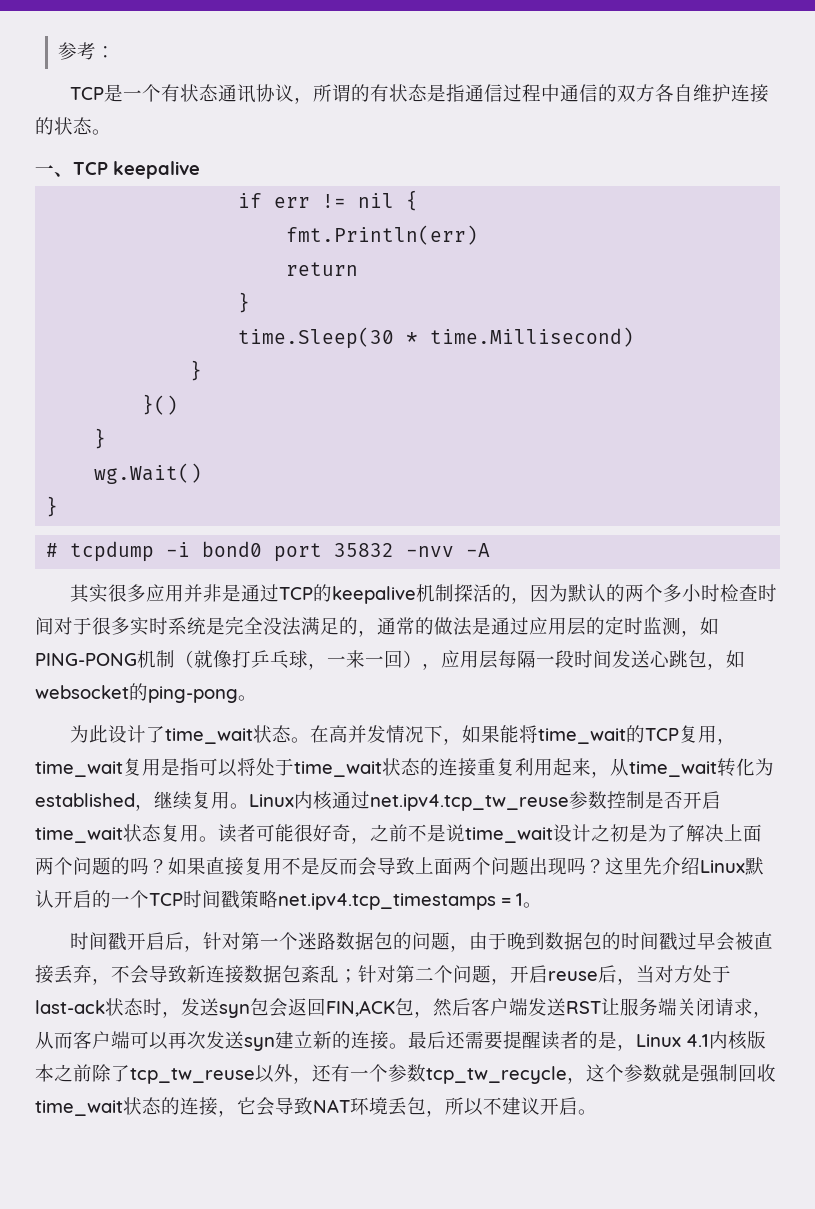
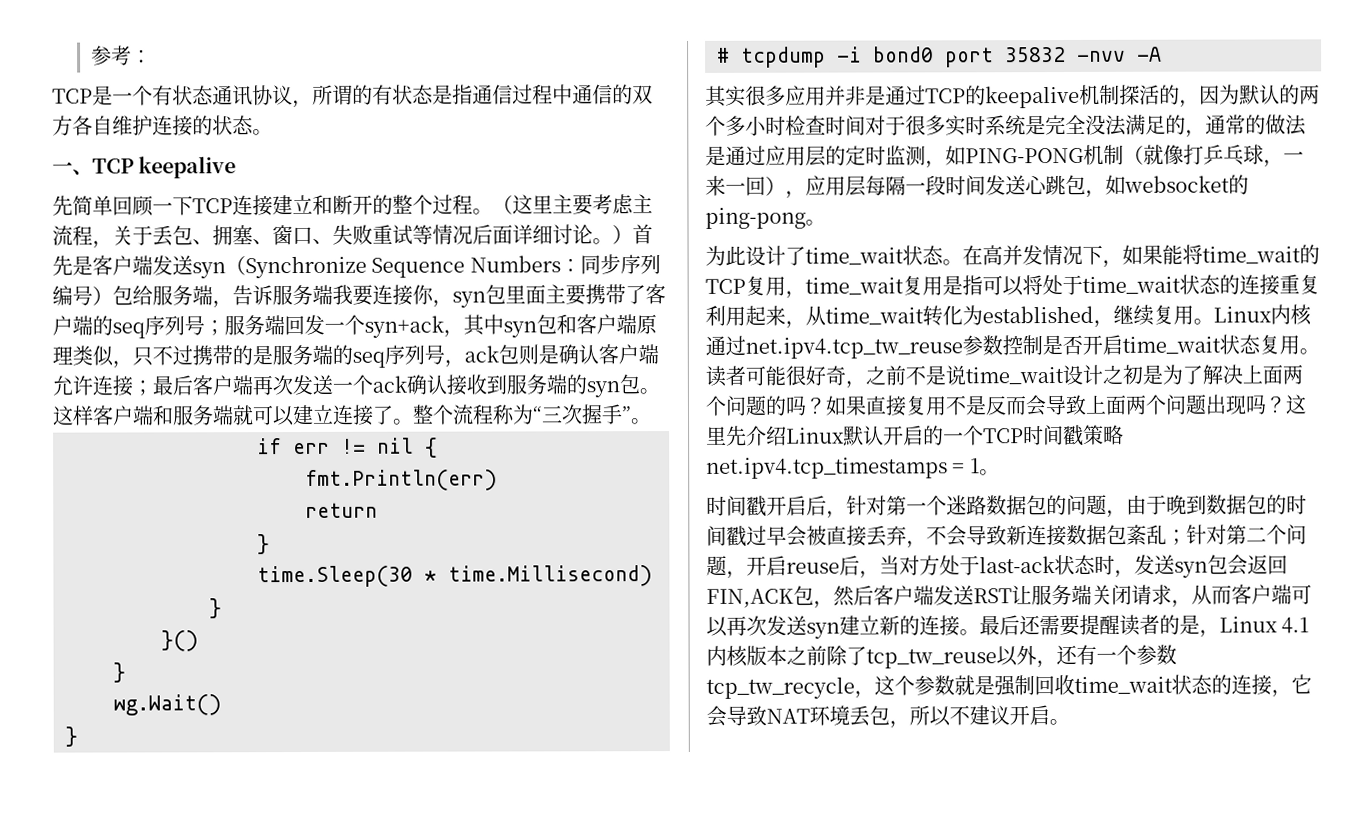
+ 先简单回顾一下TCP连接建立和断开的整个过程。（这里主要考虑主流程，关于丢包、拥塞、窗口、失败重试等情况后面详细讨论。）首先是客户端发送syn（Synchronize Sequence Numbers：同步序列编号）包给服务端，告诉服务端我要连接你，syn包里面主要携带了客户端的seq序列号；服务端回发一个syn+ack，其中syn包和客户端原理类似，只不过携带的是服务端的seq序列号，ack包则是确认客户端允许连接；最后客户端再次发送一个ack确认接收到服务端的syn包。这样客户端和服务端就可以建立连接了。整个流程称为“三次握手”。

